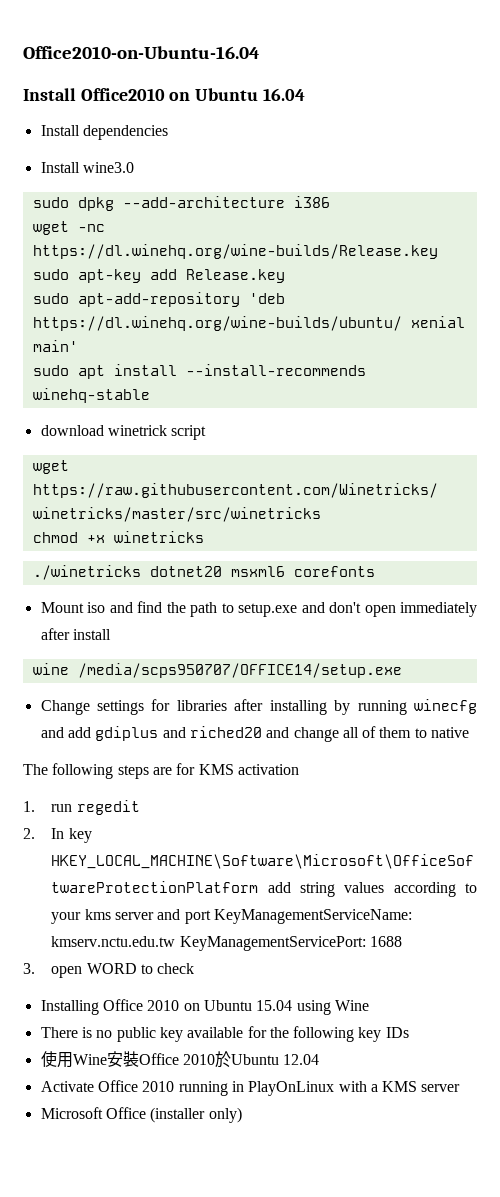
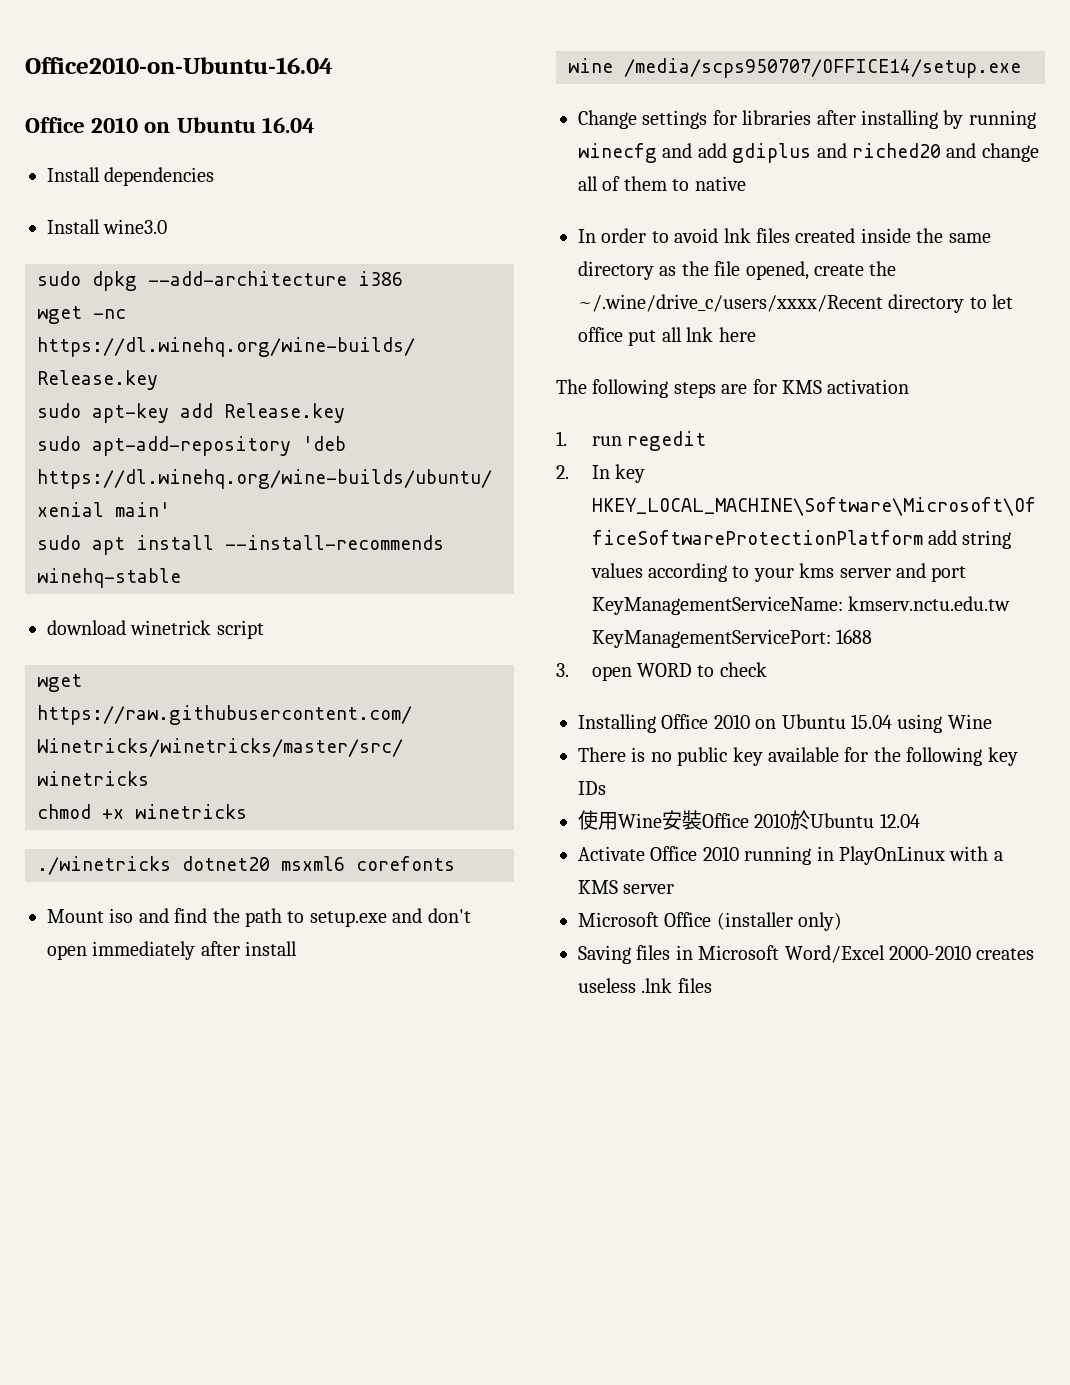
- Install Office2010 on Ubuntu 16.04
+ Office 2010 on Ubuntu 16.04
+ In order to avoid lnk files created inside the same directory as the file opened, create the ~/.wine/drive_c/users/xxxx/Recent directory to let office put all lnk here
+ Saving files in Microsoft Word/Excel 2000-2010 creates useless .lnk files

